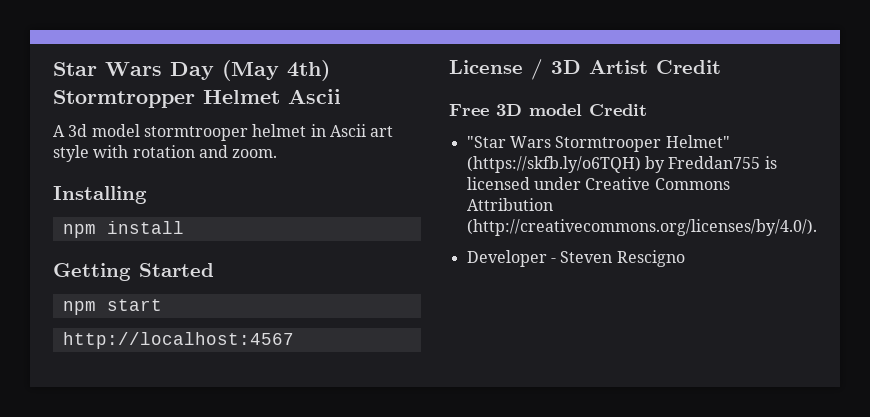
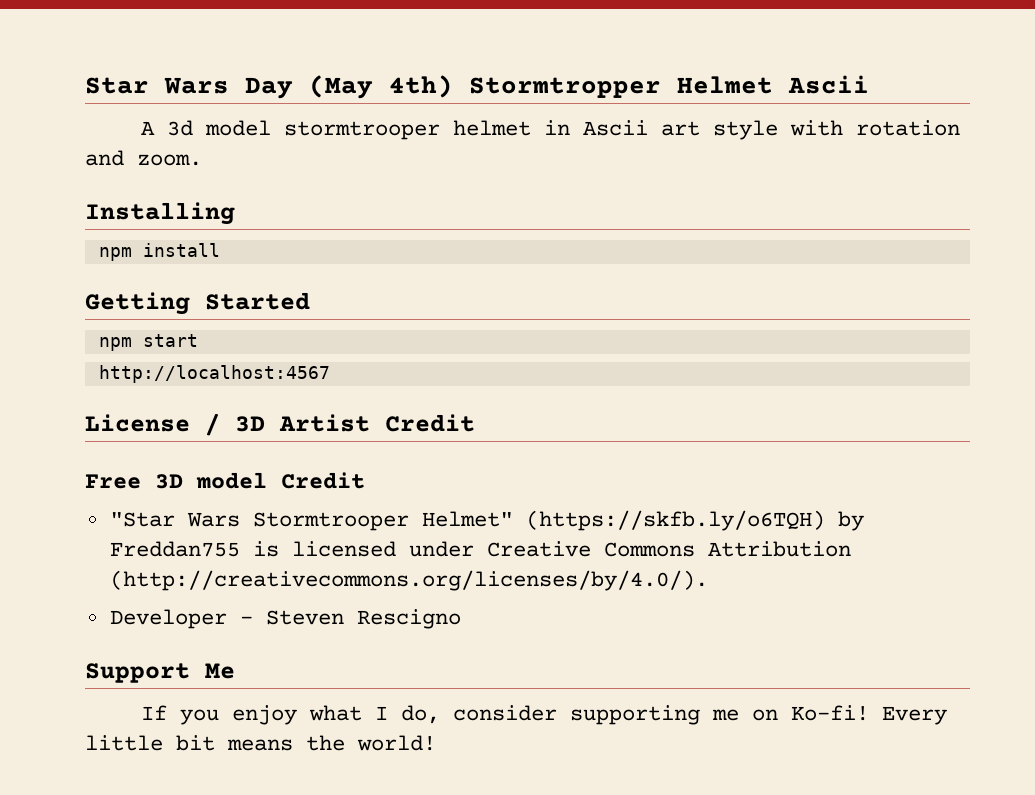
+ Support Me
+ If you enjoy what I do, consider supporting me on Ko-fi! Every little bit means the world!

